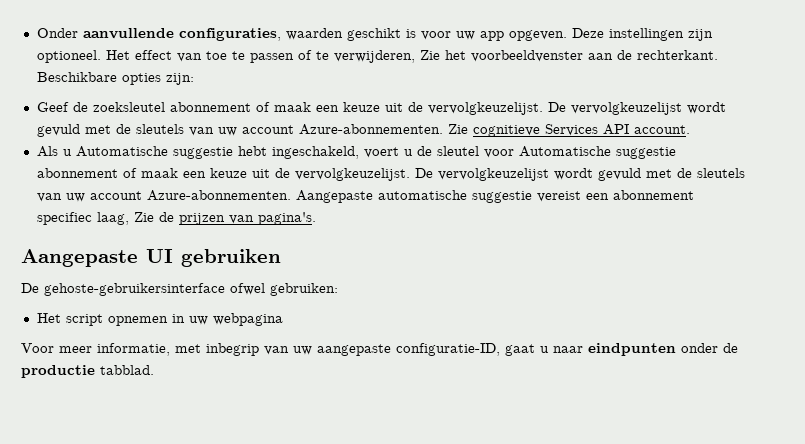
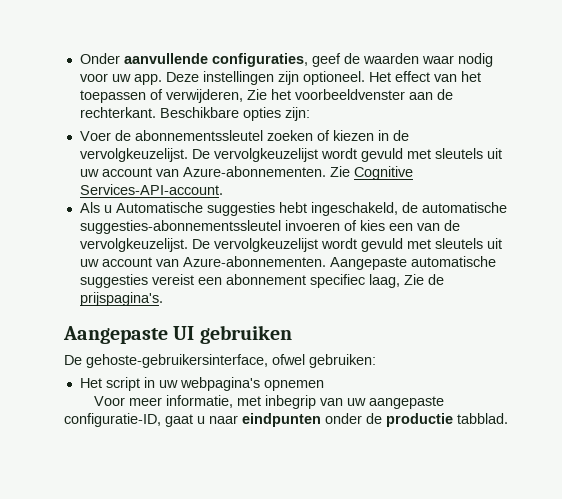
- Onder aanvullende configuraties, waarden geschikt is voor uw app opgeven.
+ Onder aanvullende configuraties, geef de waarden waar nodig voor uw app.
- Het effect van toe te passen of te verwijderen, Zie het voorbeeldvenster aan de rechterkant.
+ Het effect van het toepassen of verwijderen, Zie het voorbeeldvenster aan de rechterkant.
- Geef de zoeksleutel abonnement of maak een keuze uit de vervolgkeuzelijst. De vervolgkeuzelijst wordt gevuld met de sleutels van uw account Azure-abonnementen.
+ Voer de abonnementssleutel zoeken of kiezen in de vervolgkeuzelijst. De vervolgkeuzelijst wordt gevuld met sleutels uit uw account van Azure-abonnementen.
- Zie cognitieve Services API account.
+ Zie Cognitive Services-API-account.
- Als u Automatische suggestie hebt ingeschakeld, voert u de sleutel voor Automatische suggestie abonnement of maak een keuze uit de vervolgkeuzelijst. De vervolgkeuzelijst wordt gevuld met de sleutels van uw account Azure-abonnementen.
+ Als u Automatische suggesties hebt ingeschakeld, de automatische suggesties-abonnementssleutel invoeren of kies een van de vervolgkeuzelijst. De vervolgkeuzelijst wordt gevuld met sleutels uit uw account van Azure-abonnementen.
- Aangepaste automatische suggestie vereist een abonnement specifiec laag, Zie de prijzen van pagina's.
+ Aangepaste automatische suggesties vereist een abonnement specifiec laag, Zie de prijspagina's.
- De gehoste-gebruikersinterface ofwel gebruiken:
+ De gehoste-gebruikersinterface, ofwel gebruiken:
- Het script opnemen in uw webpagina
+ Het script in uw webpagina's opnemen

